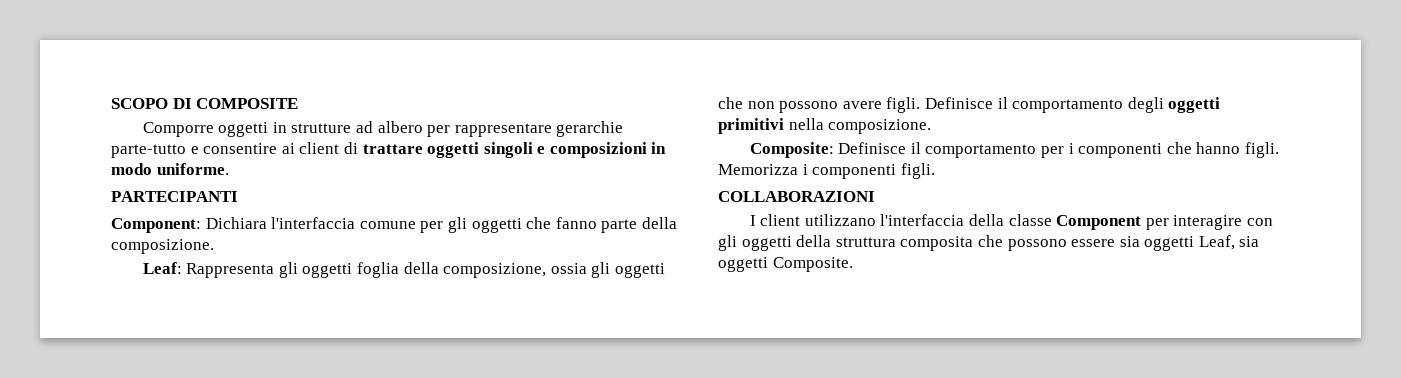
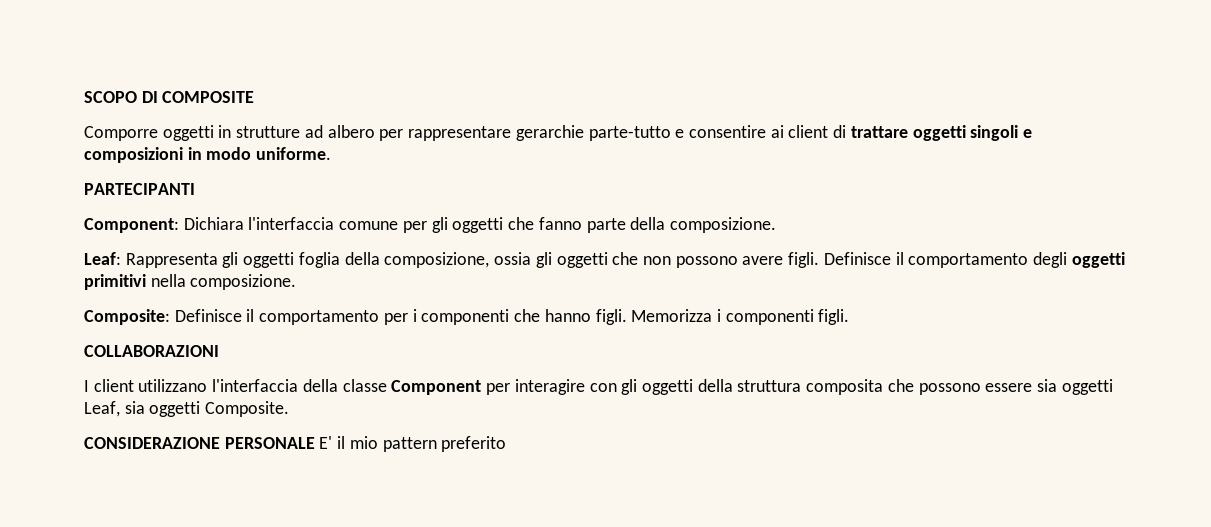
+ CONSIDERAZIONE PERSONALE E' il mio pattern preferito

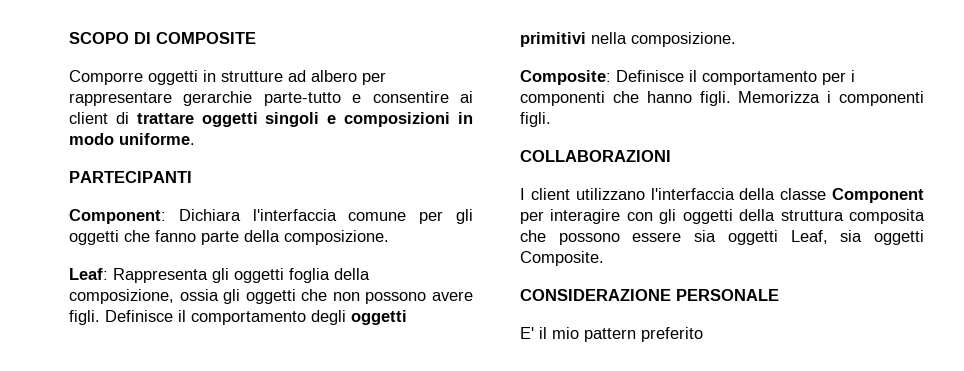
- CONSIDERAZIONE PERSONALE E' il mio pattern preferito
+ CONSIDERAZIONE PERSONALE
+ E' il mio pattern preferito

